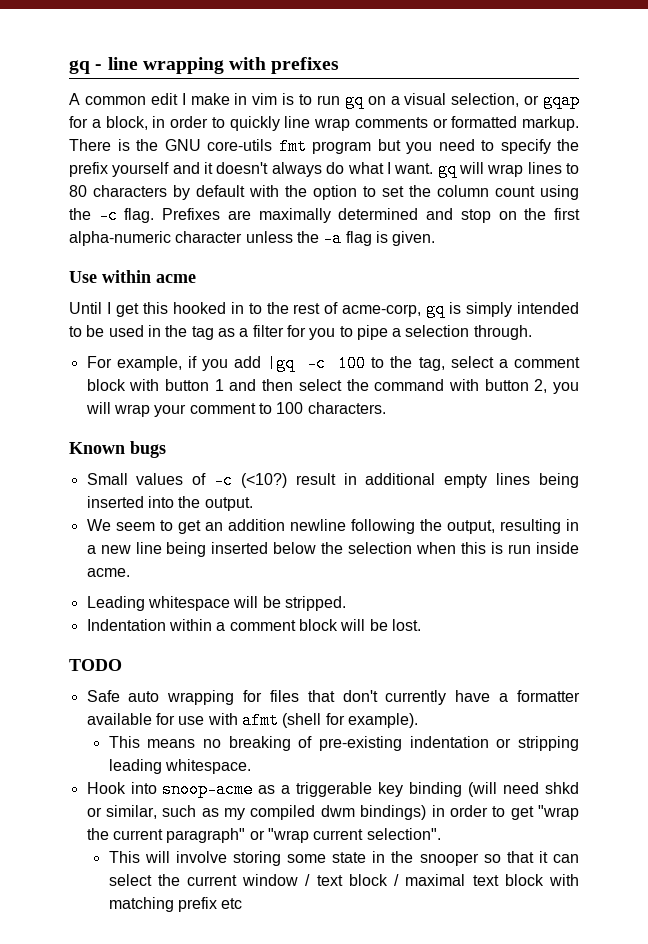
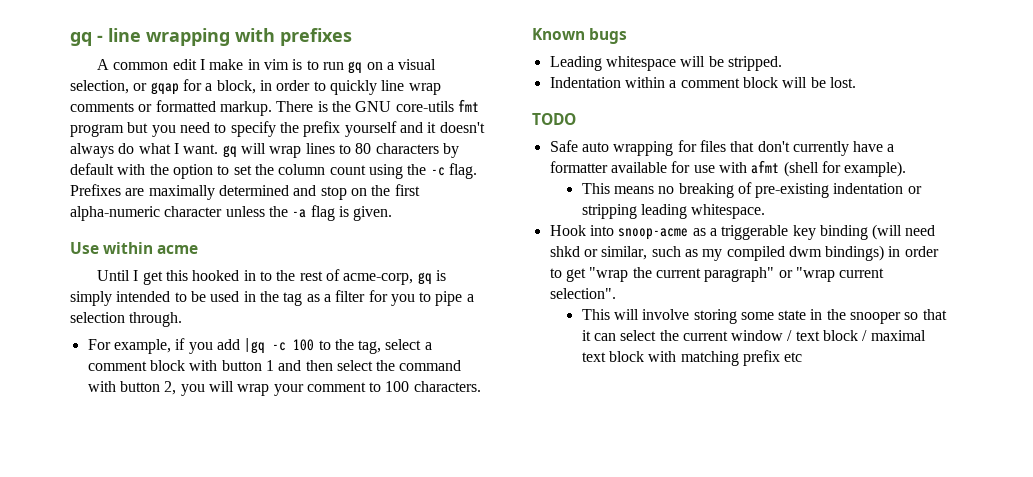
- Small values of -c (<10?) result in additional empty lines being inserted into the output.
- We seem to get an addition newline following the output, resulting in a new line being inserted below the selection when this is run inside acme.

